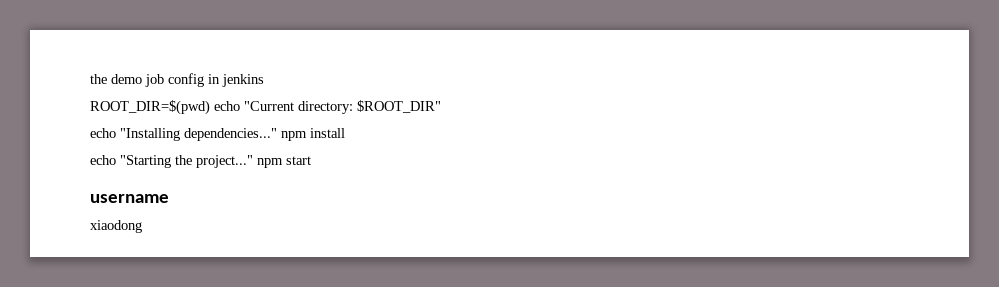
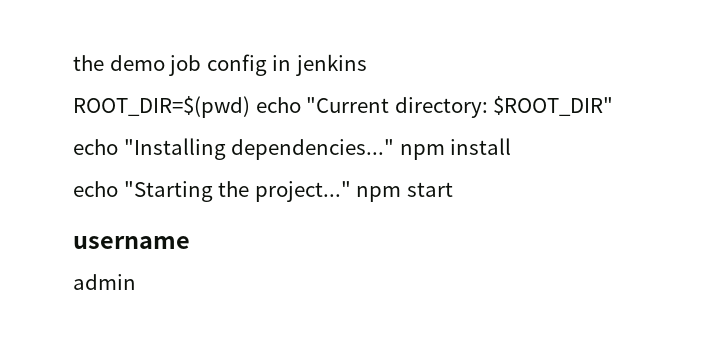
- xiaodong
+ admin

